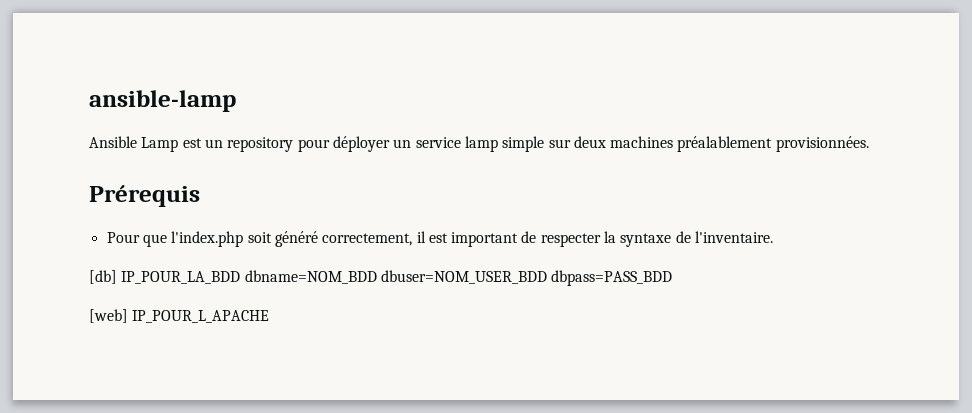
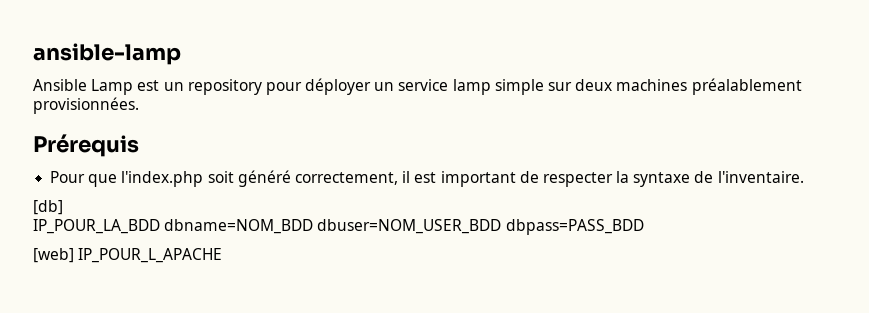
- [db] IP_POUR_LA_BDD dbname=NOM_BDD dbuser=NOM_USER_BDD dbpass=PASS_BDD
+ [db]
+ IP_POUR_LA_BDD dbname=NOM_BDD dbuser=NOM_USER_BDD dbpass=PASS_BDD

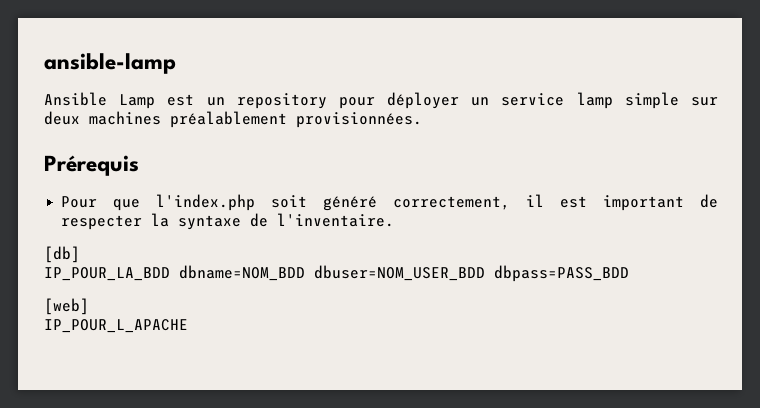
- [web] IP_POUR_L_APACHE
+ [web]
+ IP_POUR_L_APACHE

